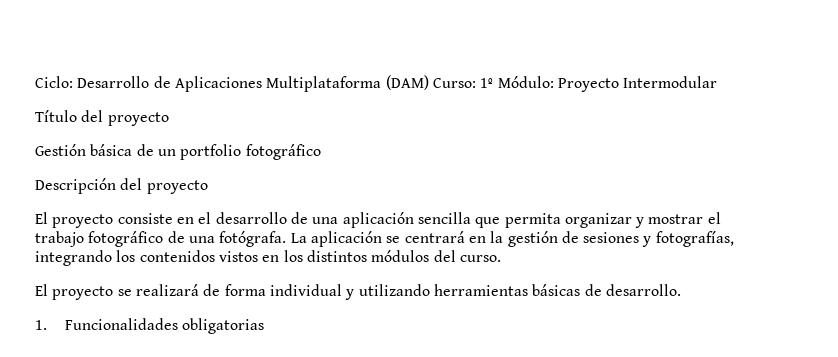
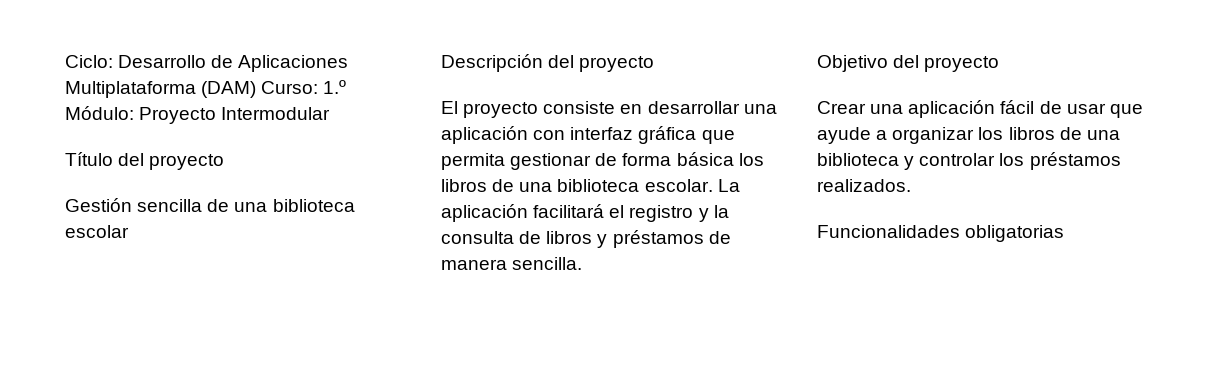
- Ciclo: Desarrollo de Aplicaciones Multiplataforma (DAM) Curso: 1º Módulo: Proyecto Intermodular
+ Ciclo: Desarrollo de Aplicaciones Multiplataforma (DAM) Curso: 1.º Módulo: Proyecto Intermodular
- Gestión básica de un portfolio fotográfico
+ Gestión sencilla de una biblioteca escolar
- El proyecto consiste en el desarrollo de una aplicación sencilla que permita organizar y mostrar el trabajo fotográfico de una fotógrafa. La aplicación se centrará en la gestión de sesiones y fotografías, integrando los contenidos vistos en los distintos módulos del curso.
- El proyecto se realizará de forma individual y utilizando herramientas básicas de desarrollo.
- 1. Funcionalidades obligatorias
+ El proyecto consiste en desarrollar una aplicación con interfaz gráfica que permita gestionar de forma básica los libros de una biblioteca escolar. La aplicación facilitará el registro y la consulta de libros y préstamos de manera sencilla.
+ Objetivo del proyecto
+ Crear una aplicación fácil de usar que ayude a organizar los libros de una biblioteca y controlar los préstamos realizados.
+ Funcionalidades obligatorias

